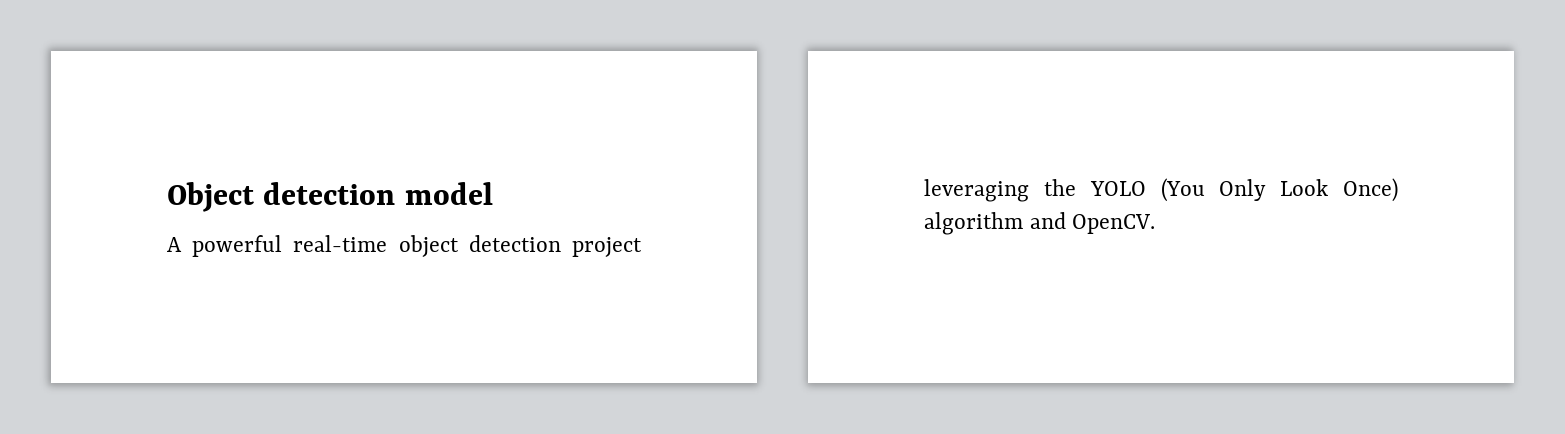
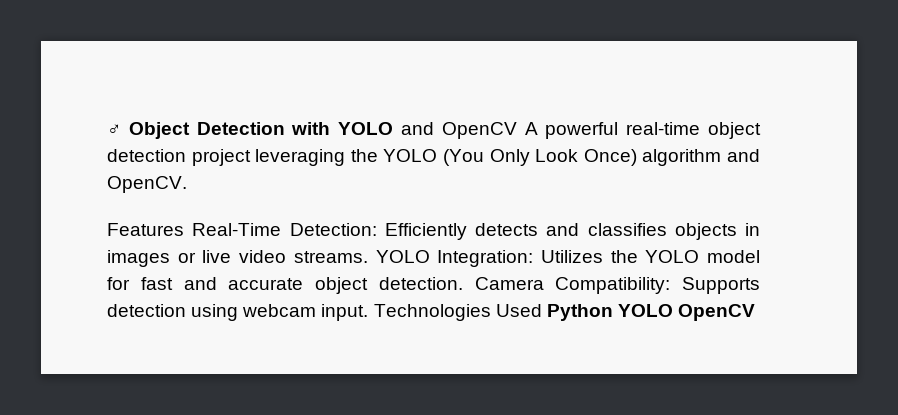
- Object detection model
- A powerful real-time object detection project leveraging the YOLO (You Only Look Once) algorithm and OpenCV.
+ ♂ Object Detection with YOLO and OpenCV A powerful real-time object detection project leveraging the YOLO (You Only Look Once) algorithm and OpenCV.
+ Features Real-Time Detection: Efficiently detects and classifies objects in images or live video streams. YOLO Integration: Utilizes the YOLO model for fast and accurate object detection. Camera Compatibility: Supports detection using webcam input. Technologies Used Python YOLO OpenCV

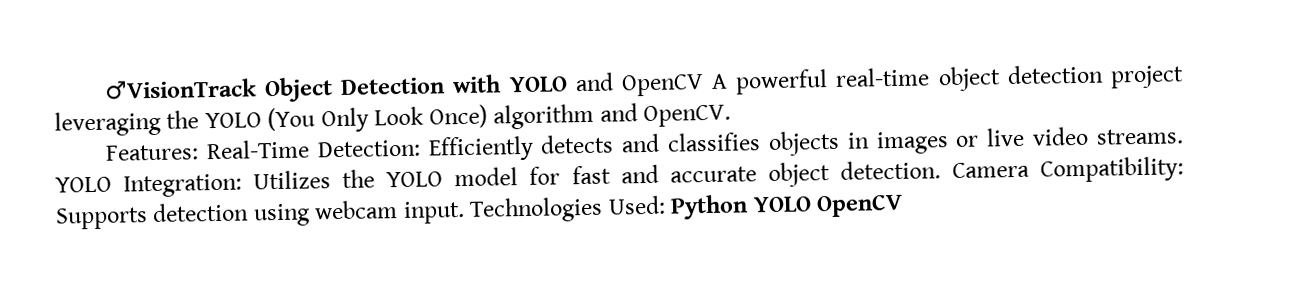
- ♂ Object Detection with YOLO and OpenCV A powerful real-time object detection project leveraging the YOLO (You Only Look Once) algorithm and OpenCV.
+ ♂VisionTrack Object Detection with YOLO and OpenCV A powerful real-time object detection project leveraging the YOLO (You Only Look Once) algorithm and OpenCV.
- Features Real-Time Detection: Efficiently detects and classifies objects in images or live video streams.
+ Features: Real-Time Detection: Efficiently detects and classifies objects in images or live video streams.
- Technologies Used Python YOLO OpenCV
+ Technologies Used: Python YOLO OpenCV

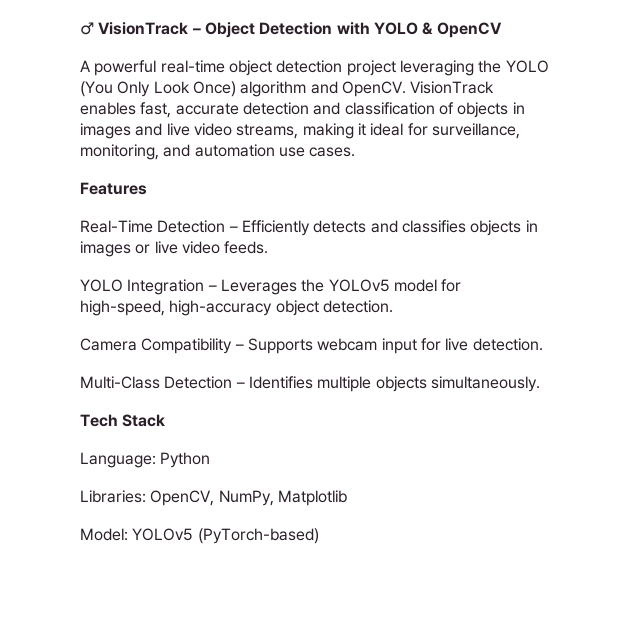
- ♂VisionTrack Object Detection with YOLO and OpenCV A powerful real-time object detection project leveraging the YOLO (You Only Look Once) algorithm and OpenCV.
- Features: Real-Time Detection: Efficiently detects and classifies objects in images or live video streams. YOLO Integration: Utilizes the YOLO model for fast and accurate object detection. Camera Compatibility: Supports detection using webcam input. Technologies Used: Python YOLO OpenCV
+ ♂ VisionTrack – Object Detection with YOLO & OpenCV
+ A powerful real-time object detection project leveraging the YOLO (You Only Look Once) algorithm and OpenCV. VisionTrack enables fast, accurate detection and classification of objects in images and live video streams, making it ideal for surveillance, monitoring, and automation use cases.
+ Features
+ Real-Time Detection – Efficiently detects and classifies objects in images or live video feeds.
+ YOLO Integration – Leverages the YOLOv5 model for high-speed, high-accuracy object detection.
+ Camera Compatibility – Supports webcam input for live detection.
+ Multi-Class Detection – Identifies multiple objects simultaneously.
+ Tech Stack
+ Language: Python
+ Libraries: OpenCV, NumPy, Matplotlib
+ Model: YOLOv5 (PyTorch-based)

